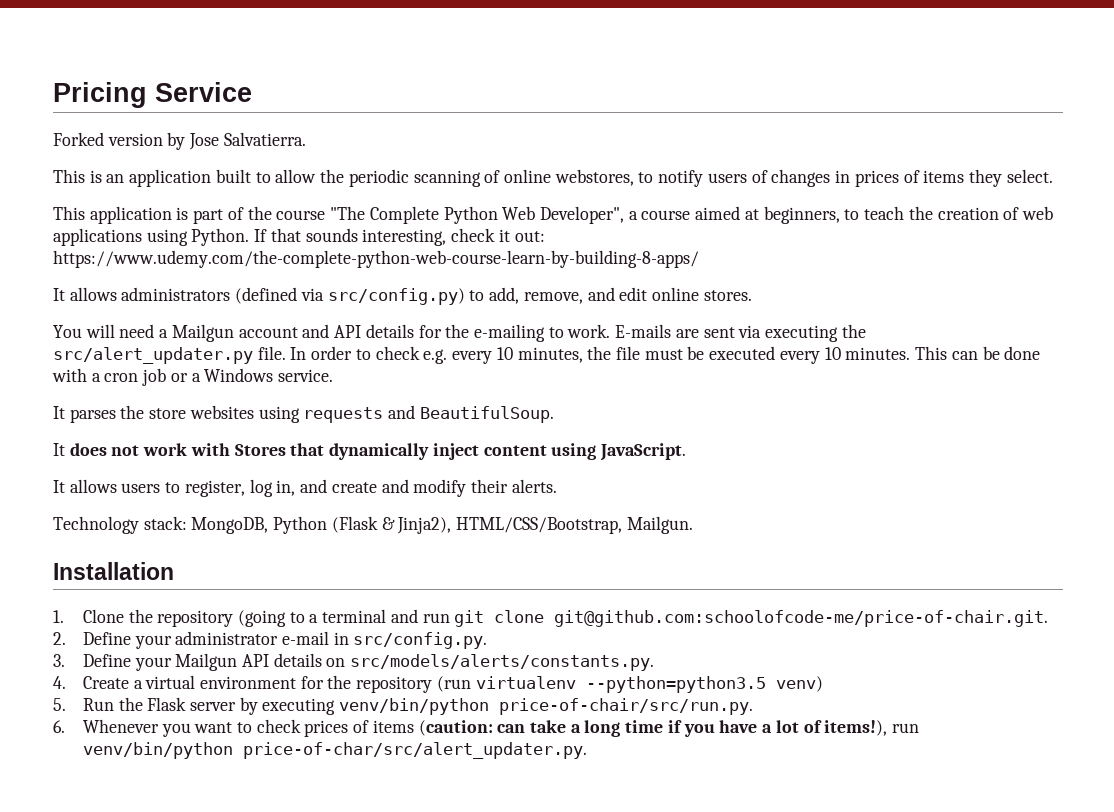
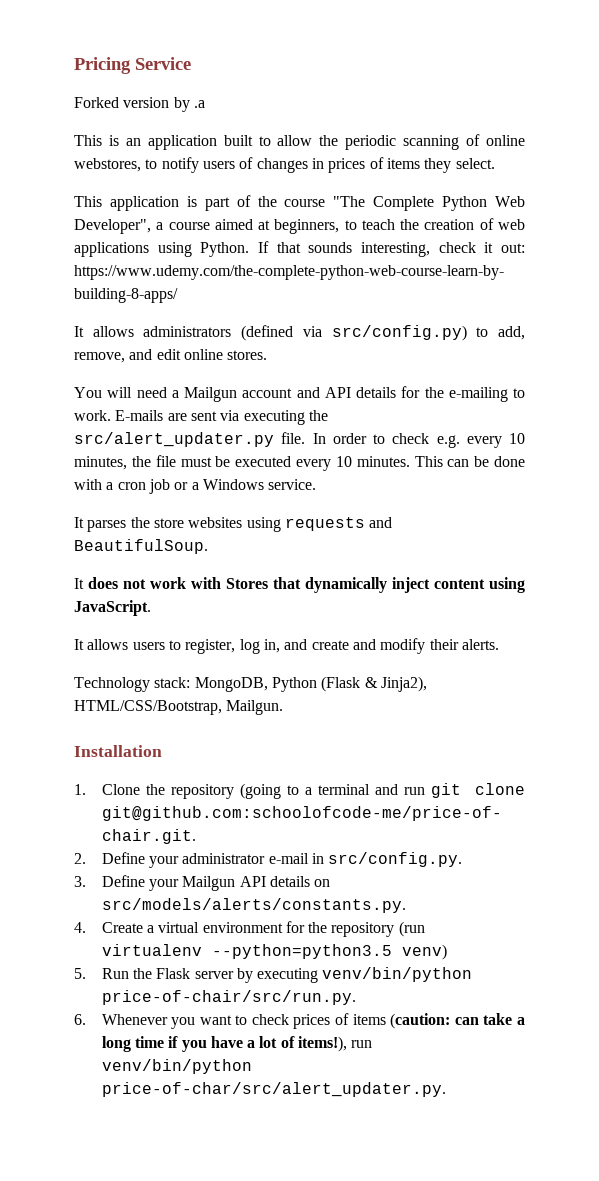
- Forked version by Jose Salvatierra.
+ Forked version by .a

